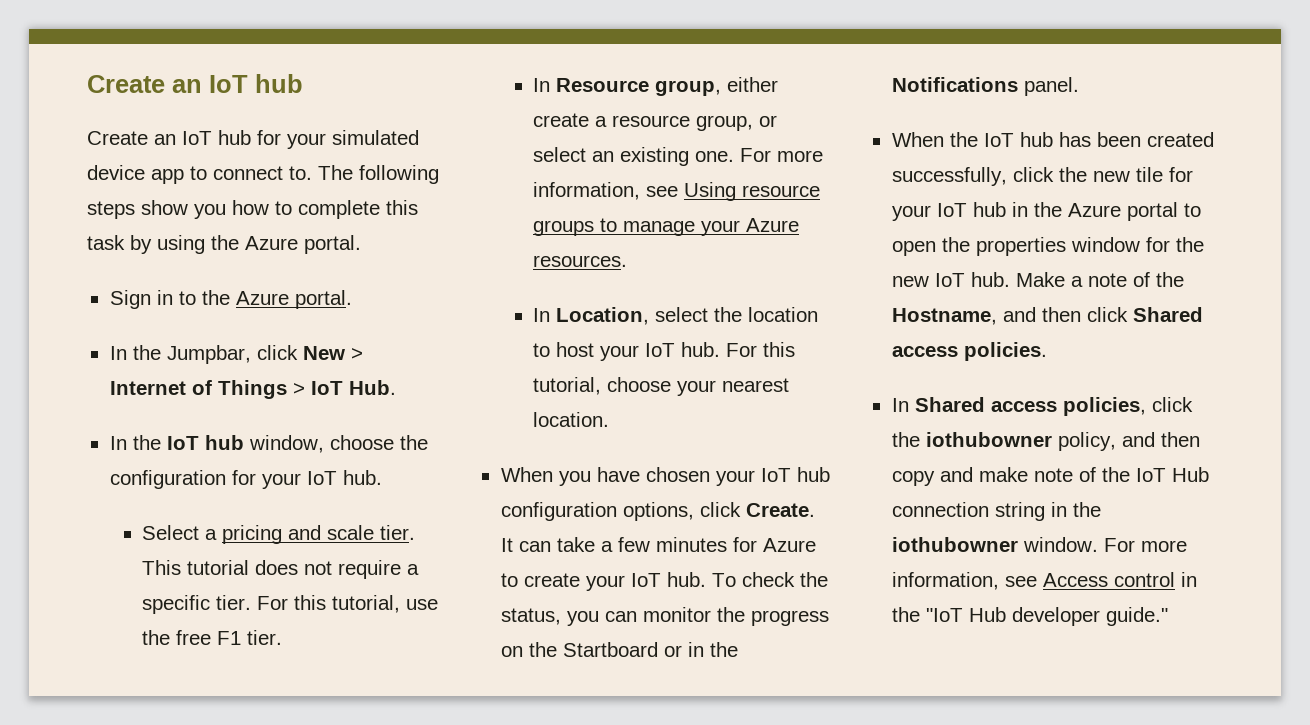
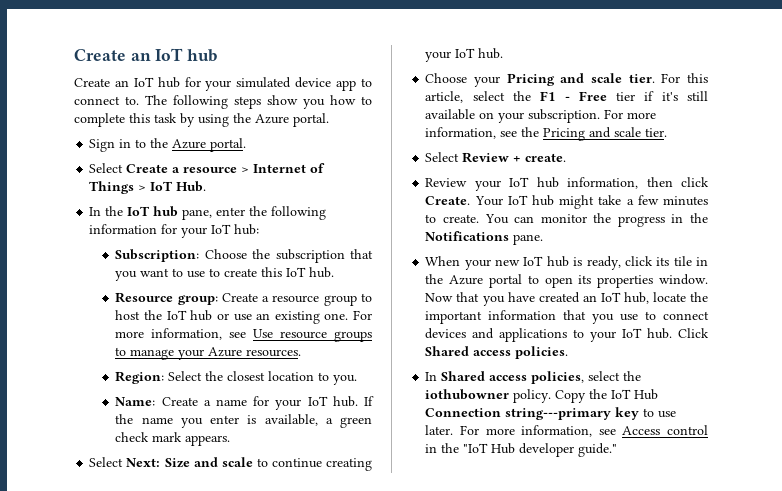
- In the Jumpbar, click New > Internet of Things > IoT Hub.
+ Select Create a resource > Internet of Things > IoT Hub.
- In the IoT hub window, choose the configuration for your IoT hub.
- Select a pricing and scale tier. This tutorial does not require a specific tier. For this tutorial, use the free F1 tier.
- In Resource group, either create a resource group, or select an existing one.
+ In the IoT hub pane, enter the following information for your IoT hub:
+ Subscription: Choose the subscription that you want to use to create this IoT hub.
+ Resource group: Create a resource group to host the IoT hub or use an existing one.
- For more information, see Using resource groups to manage your Azure resources.
+ For more information, see Use resource groups to manage your Azure resources.
- In Location, select the location to host your IoT hub. For this tutorial, choose your nearest location.
- When you have chosen your IoT hub configuration options, click Create. It can take a few minutes for Azure to create your IoT hub. To check the status, you can monitor the progress on the Startboard or in the Notifications panel.
- When the IoT hub has been created successfully, click the new tile for your IoT hub in the Azure portal to open the properties window for the new IoT hub. Make a note of the Hostname, and then click Shared access policies.
+ Region: Select the closest location to you.
+ Name: Create a name for your IoT hub. If the name you enter is available, a green check mark appears.
+ Select Next: Size and scale to continue creating your IoT hub.
+ Choose your Pricing and scale tier. For this article, select the F1 - Free tier if it's still available on your subscription. For more information, see the Pricing and scale tier.
+ Select Review + create.
+ Review your IoT hub information, then click Create. Your IoT hub might take a few minutes to create. You can monitor the progress in the Notifications pane.
+ When your new IoT hub is ready, click its tile in the Azure portal to open its properties window. Now that you have created an IoT hub, locate the important information that you use to connect devices and applications to your IoT hub. Click Shared access policies.
- In Shared access policies, click the iothubowner policy, and then copy and make note of the IoT Hub connection string in the iothubowner window.
+ In Shared access policies, select the iothubowner policy. Copy the IoT Hub Connection string---primary key to use later.

